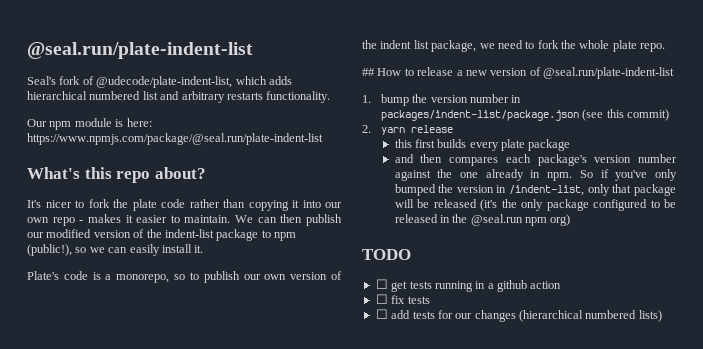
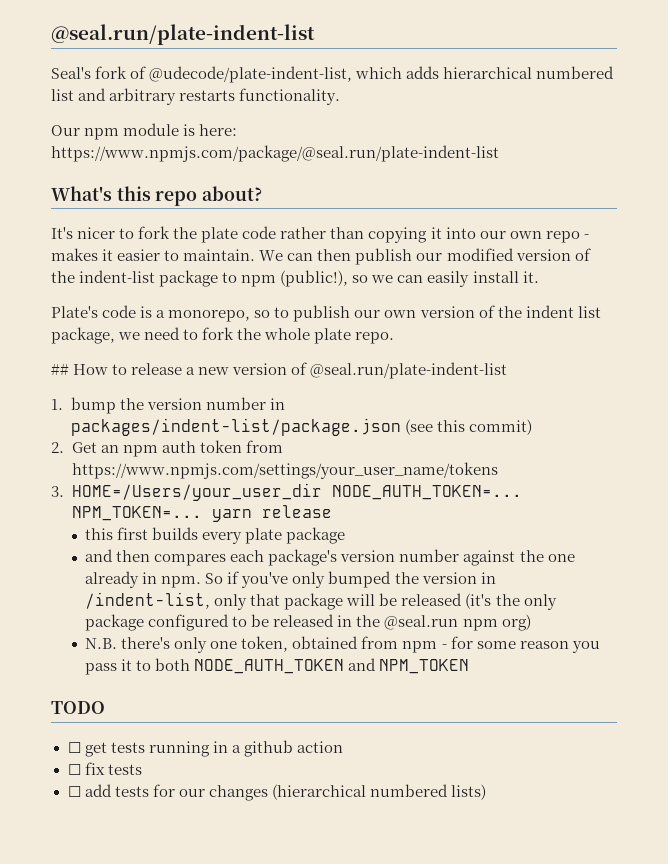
- 2. yarn release
+ 2. Get an npm auth token from https://www.npmjs.com/settings/your_user_name/tokens
+ 3. HOME=/Users/your_user_dir NODE_AUTH_TOKEN=... NPM_TOKEN=... yarn release
+ N.B. there's only one token, obtained from npm - for some reason you pass it to both NODE_AUTH_TOKEN and NPM_TOKEN

